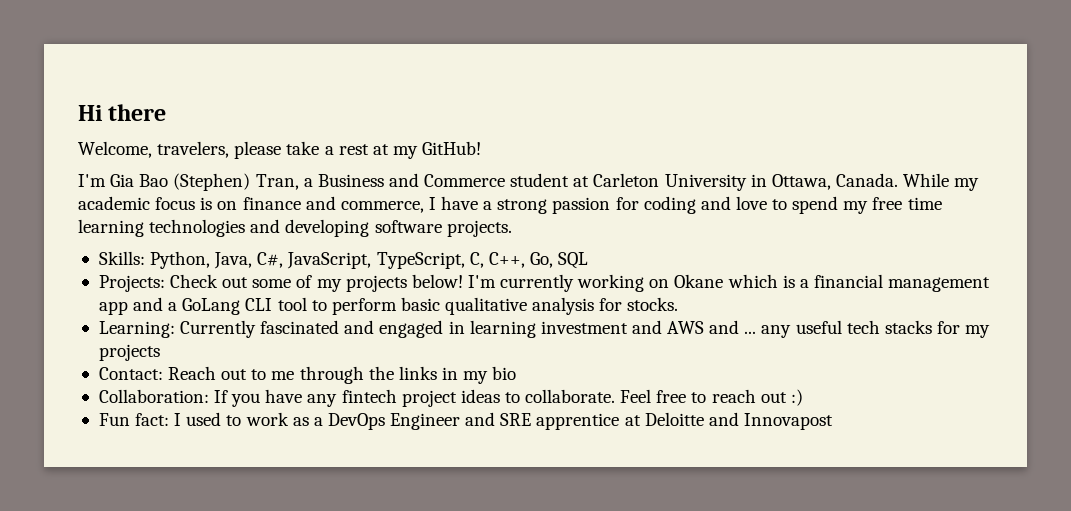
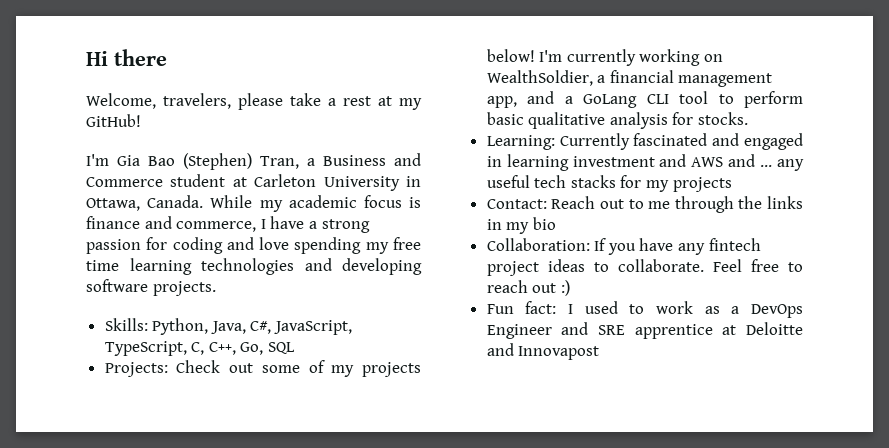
- While my academic focus is on finance and commerce, I have a strong passion for coding and love to spend my free time learning technologies and developing software projects.
+ While my academic focus is finance and commerce, I have a strong passion for coding and love spending my free time learning technologies and developing software projects.
- I'm currently working on Okane which is a financial management app and a GoLang CLI tool to perform basic qualitative analysis for stocks.
+ I'm currently working on WealthSoldier, a financial management app, and a GoLang CLI tool to perform basic qualitative analysis for stocks.

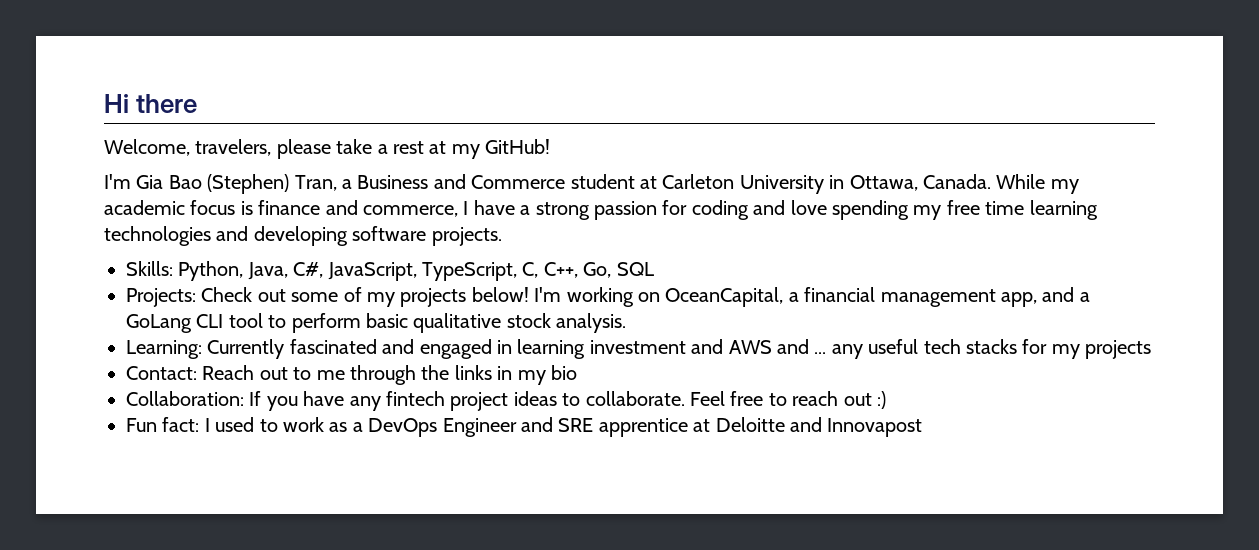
- I'm currently working on WealthSoldier, a financial management app, and a GoLang CLI tool to perform basic qualitative analysis for stocks.
+ I'm working on OceanCapital, a financial management app, and a GoLang CLI tool to perform basic qualitative stock analysis.

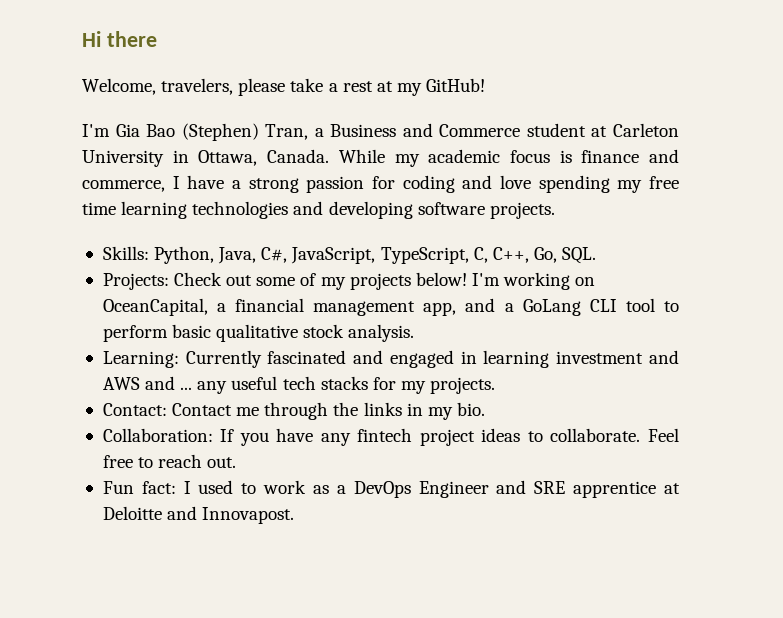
- Skills: Python, Java, C#, JavaScript, TypeScript, C, C++, Go, SQL
+ Skills: Python, Java, C#, JavaScript, TypeScript, C, C++, Go, SQL.
- Learning: Currently fascinated and engaged in learning investment and AWS and ... any useful tech stacks for my projects
+ Learning: Currently fascinated and engaged in learning investment and AWS and ... any useful tech stacks for my projects.
- Contact: Reach out to me through the links in my bio
+ Contact: Contact me through the links in my bio.
- Feel free to reach out :)
+ Feel free to reach out.
- Fun fact: I used to work as a DevOps Engineer and SRE apprentice at Deloitte and Innovapost
+ Fun fact: I used to work as a DevOps Engineer and SRE apprentice at Deloitte and Innovapost.

